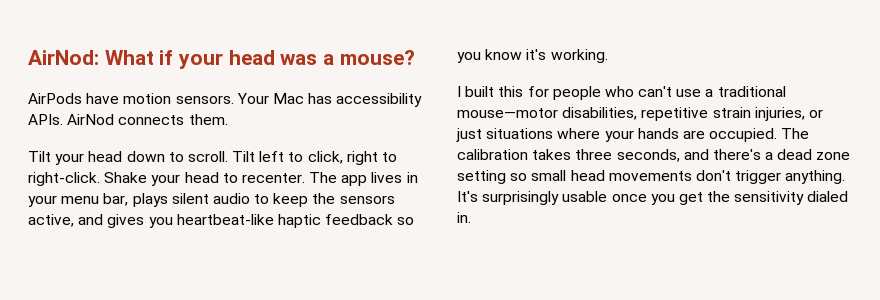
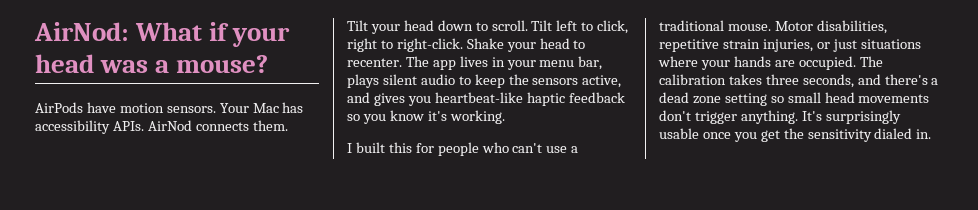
- I built this for people who can't use a traditional mouse—motor disabilities, repetitive strain injuries, or just situations where your hands are occupied.
+ I built this for people who can't use a traditional mouse. Motor disabilities, repetitive strain injuries, or just situations where your hands are occupied.

